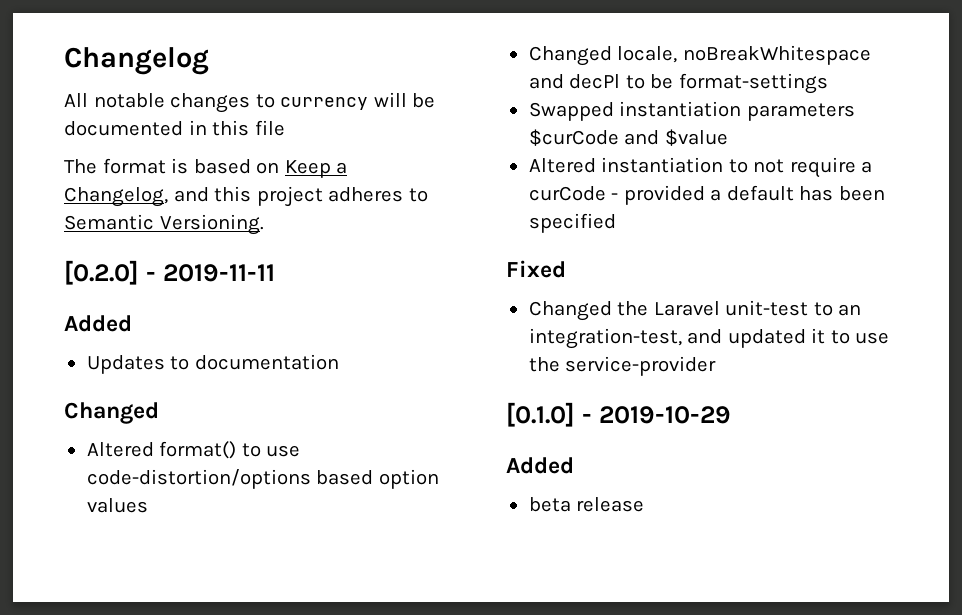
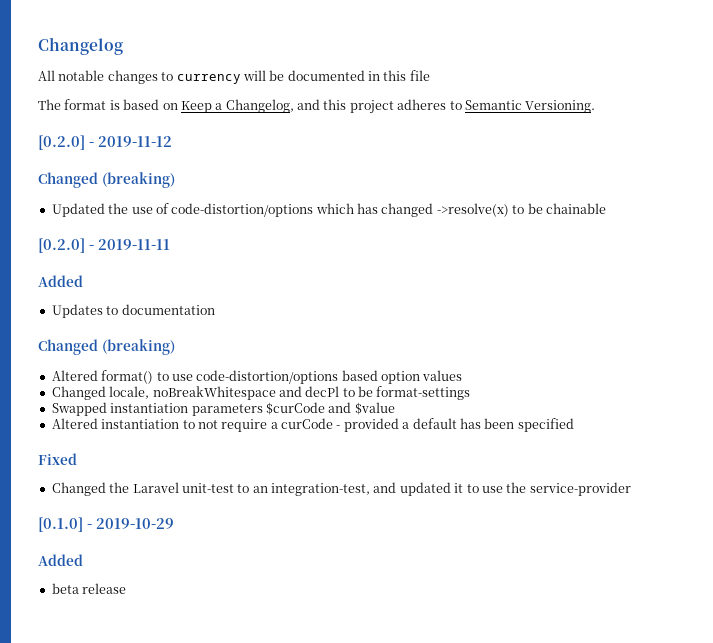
+ [0.2.0] - 2019-11-12
+ Changed (breaking)
+ Updated the use of code-distortion/options which has changed ->resolve(x) to be chainable
  Updates to documentation
- Changed
+ Changed (breaking)

